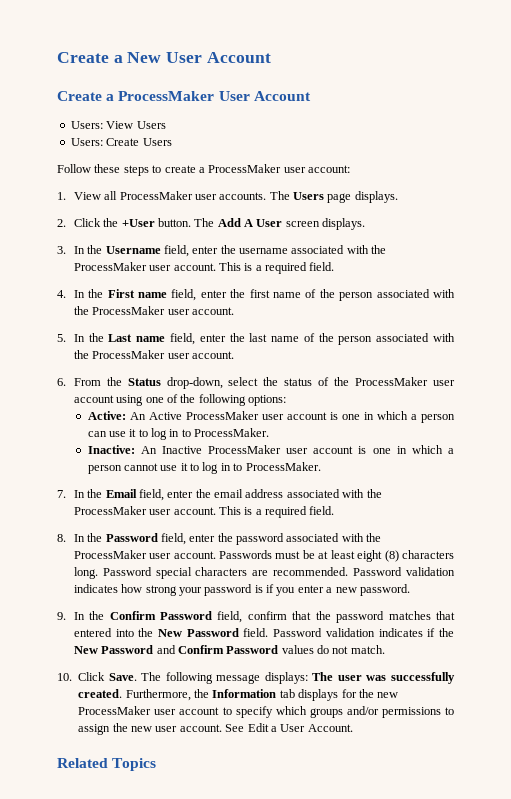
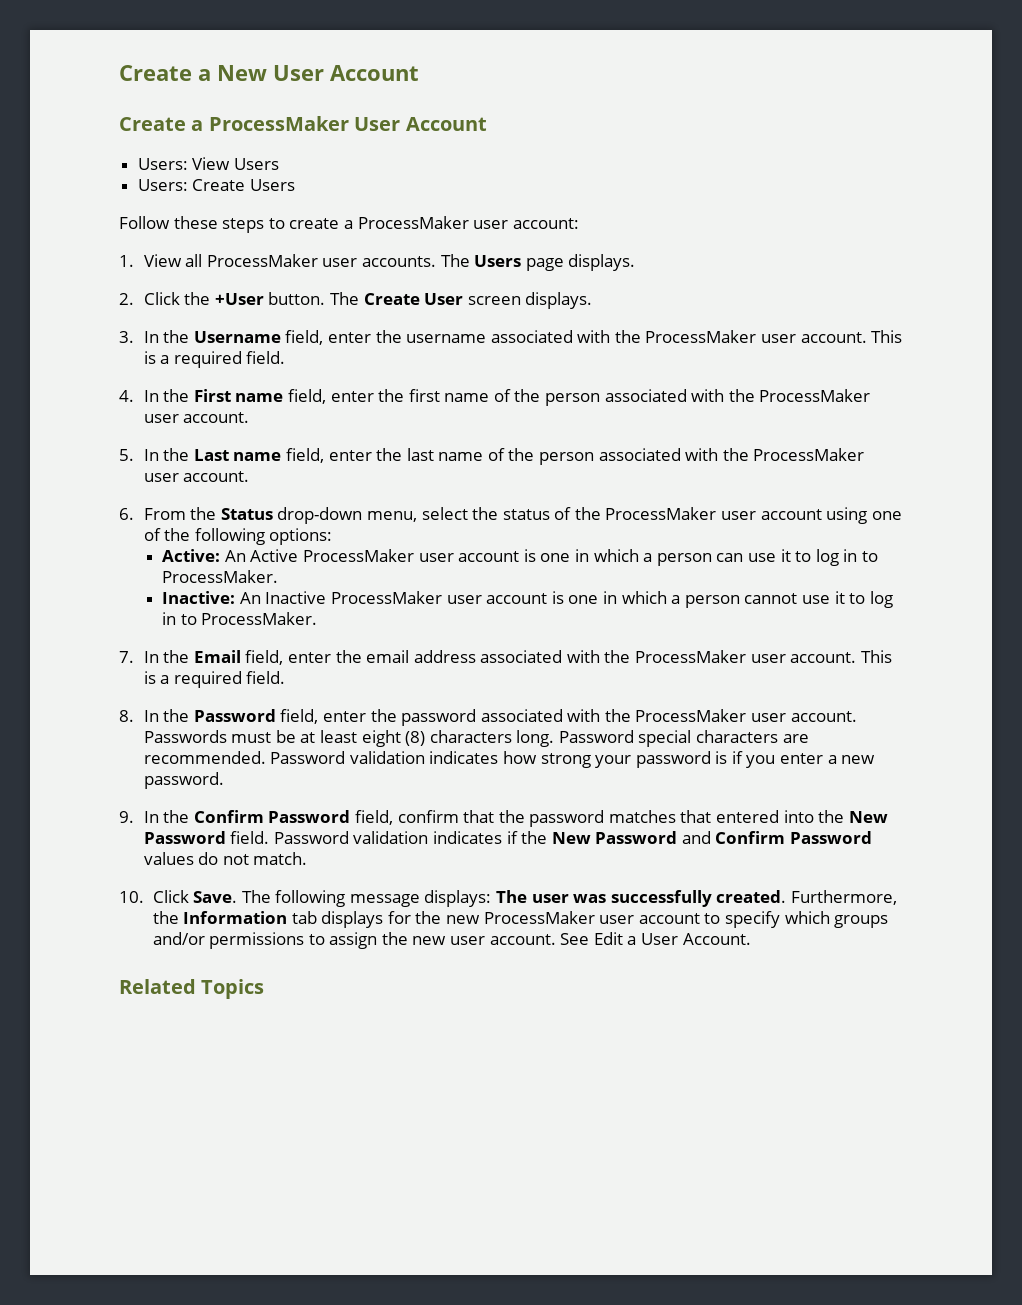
- The Add A User screen displays.
+ The Create User screen displays.
- 6. From the Status drop-down, select the status of the ProcessMaker user account using one of the following options:
+ 6. From the Status drop-down menu, select the status of the ProcessMaker user account using one of the following options:

